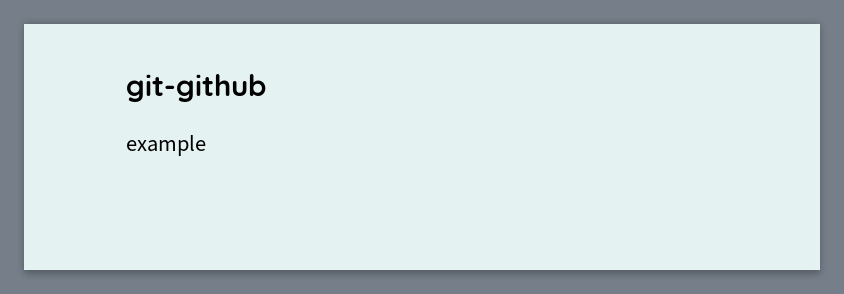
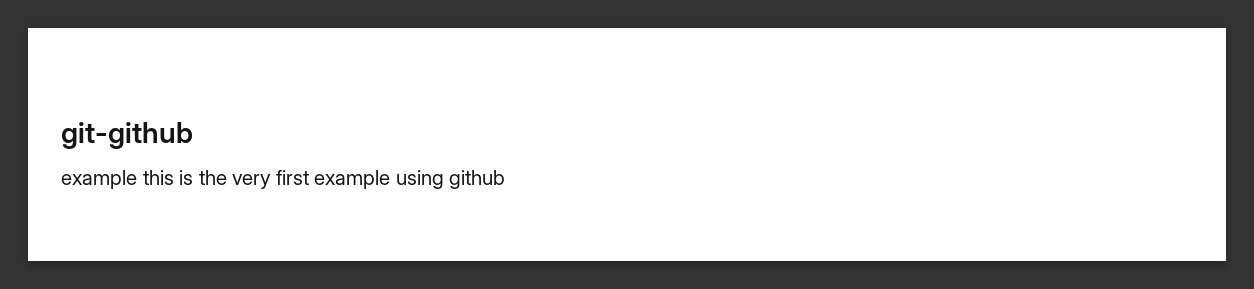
- example
+ example this is the very first example using github

